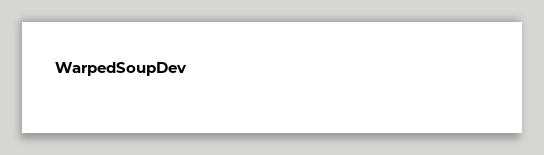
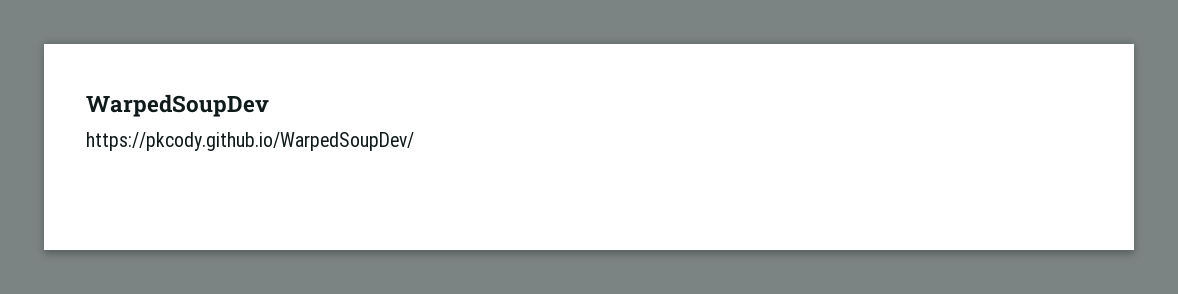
+ https://pkcody.github.io/WarpedSoupDev/

